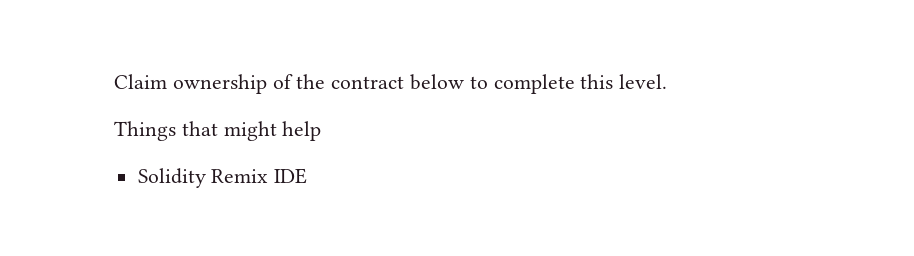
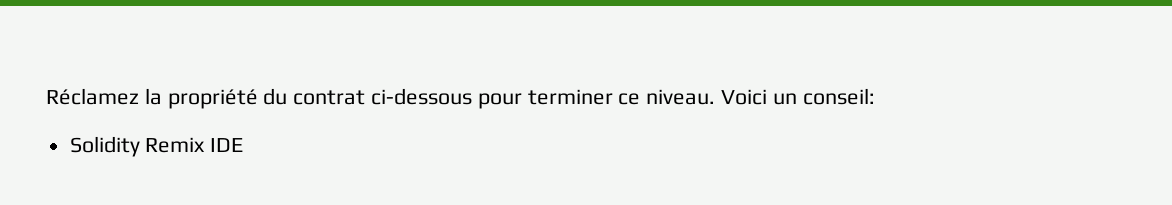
- Claim ownership of the contract below to complete this level.
- Things that might help
+ Réclamez la propriété du contrat ci-dessous pour terminer ce niveau. Voici un conseil:

